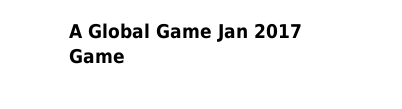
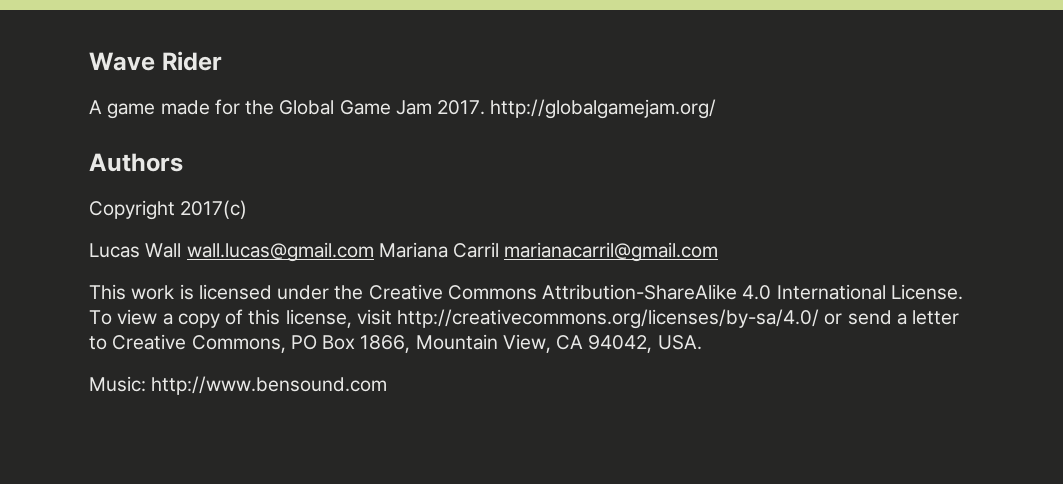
- A Global Game Jan 2017 Game
+ Wave Rider
+ A game made for the Global Game Jam 2017. http://globalgamejam.org/
+ Authors
+ Copyright 2017(c)
+ Lucas Wall wall.lucas@gmail.com Mariana Carril marianacarril@gmail.com
+ This work is licensed under the Creative Commons Attribution-ShareAlike 4.0 International License. To view a copy of this license, visit http://creativecommons.org/licenses/by-sa/4.0/ or send a letter to Creative Commons, PO Box 1866, Mountain View, CA 94042, USA.
+ Music: http://www.bensound.com

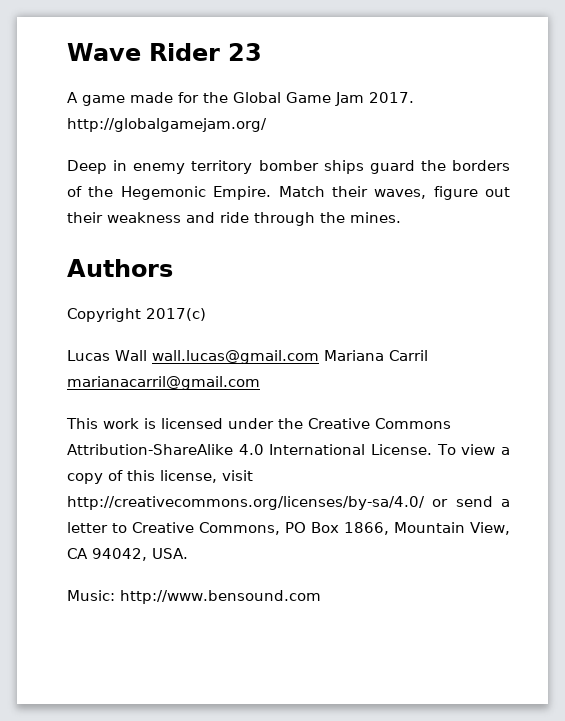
- Wave Rider
+ Wave Rider 23
+ Deep in enemy territory bomber ships guard the borders of the Hegemonic Empire. Match their waves, figure out their weakness and ride through the mines.

